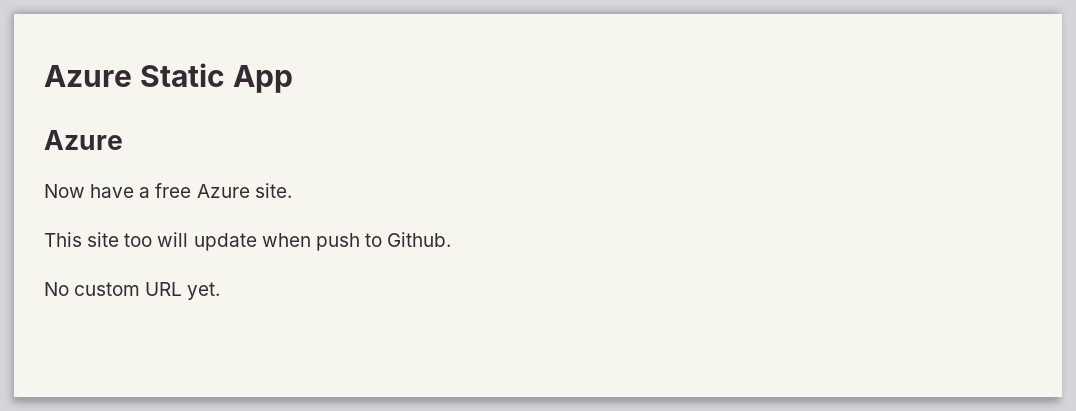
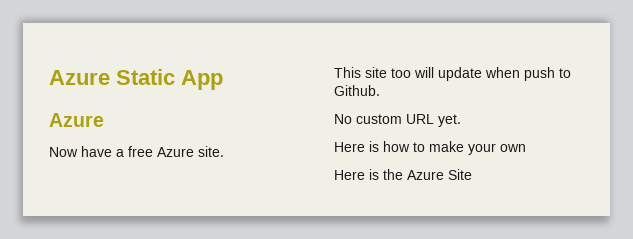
+ Here is how to make your own
+ Here is the Azure Site

